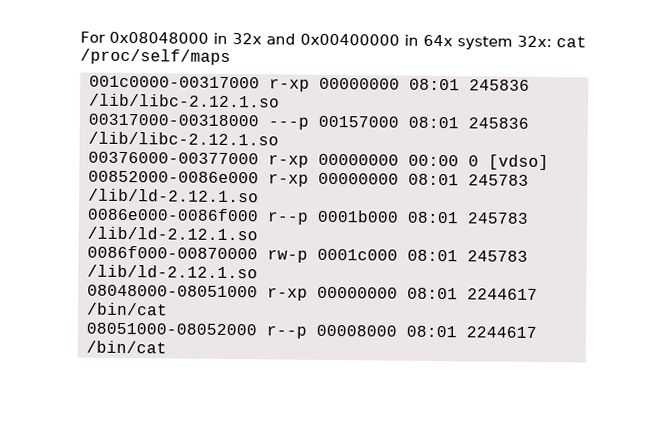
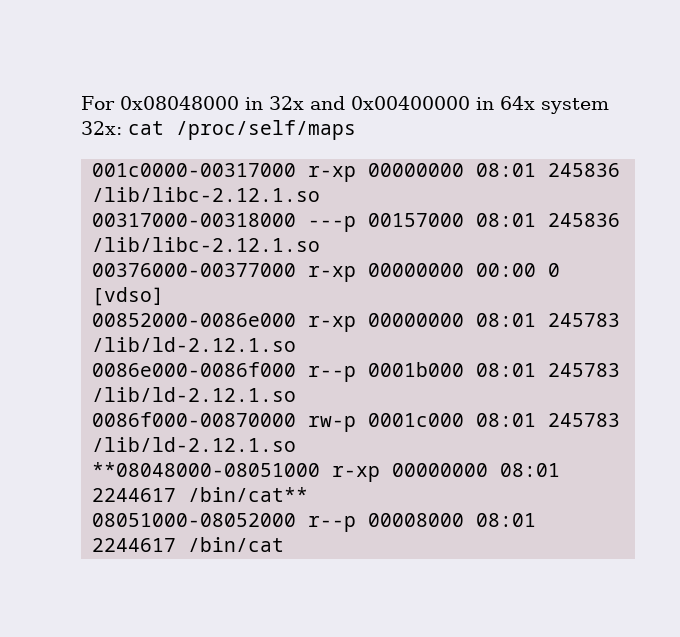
- 08048000-08051000 r-xp 00000000 08:01 2244617 /bin/cat
+ **08048000-08051000 r-xp 00000000 08:01 2244617 /bin/cat**

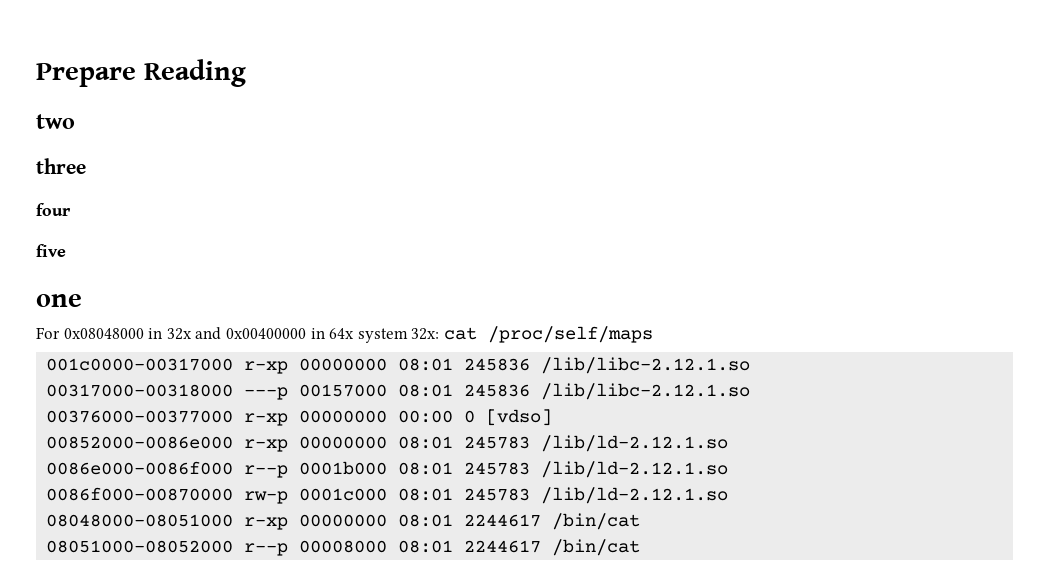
+ Prepare Reading
+ two
+ three
+ four
+ five
+ one
- **08048000-08051000 r-xp 00000000 08:01 2244617 /bin/cat**
+ 08048000-08051000 r-xp 00000000 08:01 2244617 /bin/cat

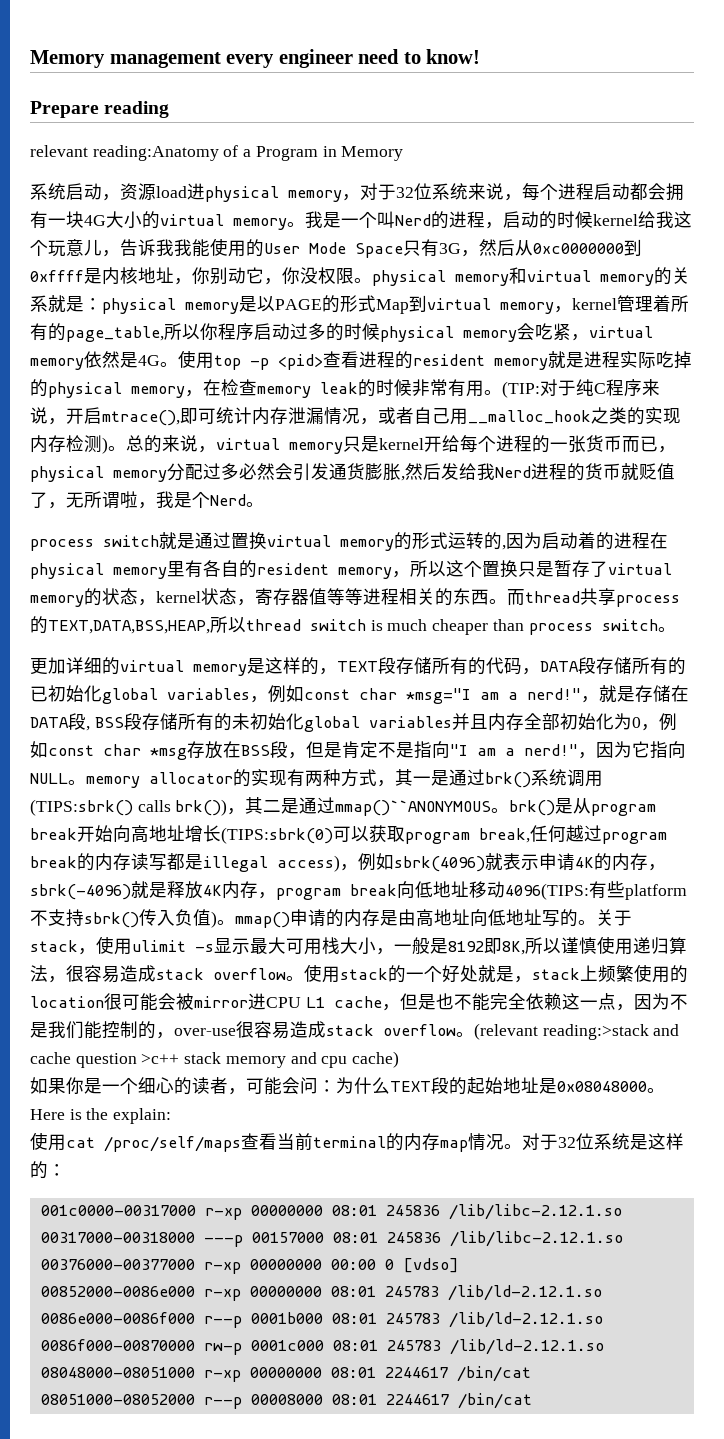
- Prepare Reading
- two
- three
- four
- five
- one
- For 0x08048000 in 32x and 0x00400000 in 64x system 32x: cat /proc/self/maps
+ Memory management every engineer need to know!
+ Prepare reading
+ relevant reading:Anatomy of a Program in Memory
+ 系统启动，资源load进physical memory，对于32位系统来说，每个进程启动都会拥有一块4G大小的virtual memory。我是一个叫Nerd的进程，启动的时候kernel给我这个玩意儿，告诉我我能使用的User Mode Space只有3G，然后从0xc0000000到0xffff是内核地址，你别动它，你没权限。physical memory和virtual memory的关系就是：physical memory是以PAGE的形式Map到virtual memory，kernel管理着所有的page_table,所以你程序启动过多的时候physical memory会吃紧，virtual memory依然是4G。使用top -p <pid>查看进程的resident memory就是进程实际吃掉的physical memory，在检查memory leak的时候非常有用。(TIP:对于纯C程序来说，开启mtrace(),即可统计内存泄漏情况，或者自己用__malloc_hook之类的实现内存检测)。总的来说，virtual memory只是kernel开给每个进程的一张货币而已，physical memory分配过多必然会引发通货膨胀,然后发给我Nerd进程的货币就贬值了，无所谓啦，我是个Nerd。
+ process switch就是通过置换virtual memory的形式运转的,因为启动着的进程在physical memory里有各自的resident memory，所以这个置换只是暂存了virtual memory的状态，kernel状态，寄存器值等等进程相关的东西。而thread共享process的TEXT,DATA,BSS,HEAP,所以thread switch is much cheaper than process switch。
+ 更加详细的virtual memory是这样的，TEXT段存储所有的代码，DATA段存储所有的已初始化global variables，例如const char *msg="I am a nerd!"，就是存储在DATA段, BSS段存储所有的未初始化global variables并且内存全部初始化为0，例如const char *msg存放在BSS段，但是肯定不是指向"I am a nerd!"，因为它指向NULL。memory allocator的实现有两种方式，其一是通过brk()系统调用(TIPS:sbrk() calls brk())，其二是通过mmap()``ANONYMOUS。brk()是从program break开始向高地址增长(TIPS:sbrk(0)可以获取program break,任何越过program break的内存读写都是illegal access)，例如sbrk(4096)就表示申请4K的内存，sbrk(-4096)就是释放4K内存，program break向低地址移动4096(TIPS:有些platform不支持sbrk()传入负值)。mmap()申请的内存是由高地址向低地址写的。关于stack，使用ulimit -s显示最大可用栈大小，一般是8192即8K,所以谨慎使用递归算法，很容易造成stack overflow。使用stack的一个好处就是，stack上频繁使用的location很可能会被mirror进CPU L1 cache，但是也不能完全依赖这一点，因为不是我们能控制的，over-use很容易造成stack overflow。(relevant reading:>stack and cache question >c++ stack memory and cpu cache)
+ 如果你是一个细心的读者，可能会问：为什么TEXT段的起始地址是0x08048000。Here is the explain:
+ 使用cat /proc/self/maps查看当前terminal的内存map情况。对于32位系统是这样的：

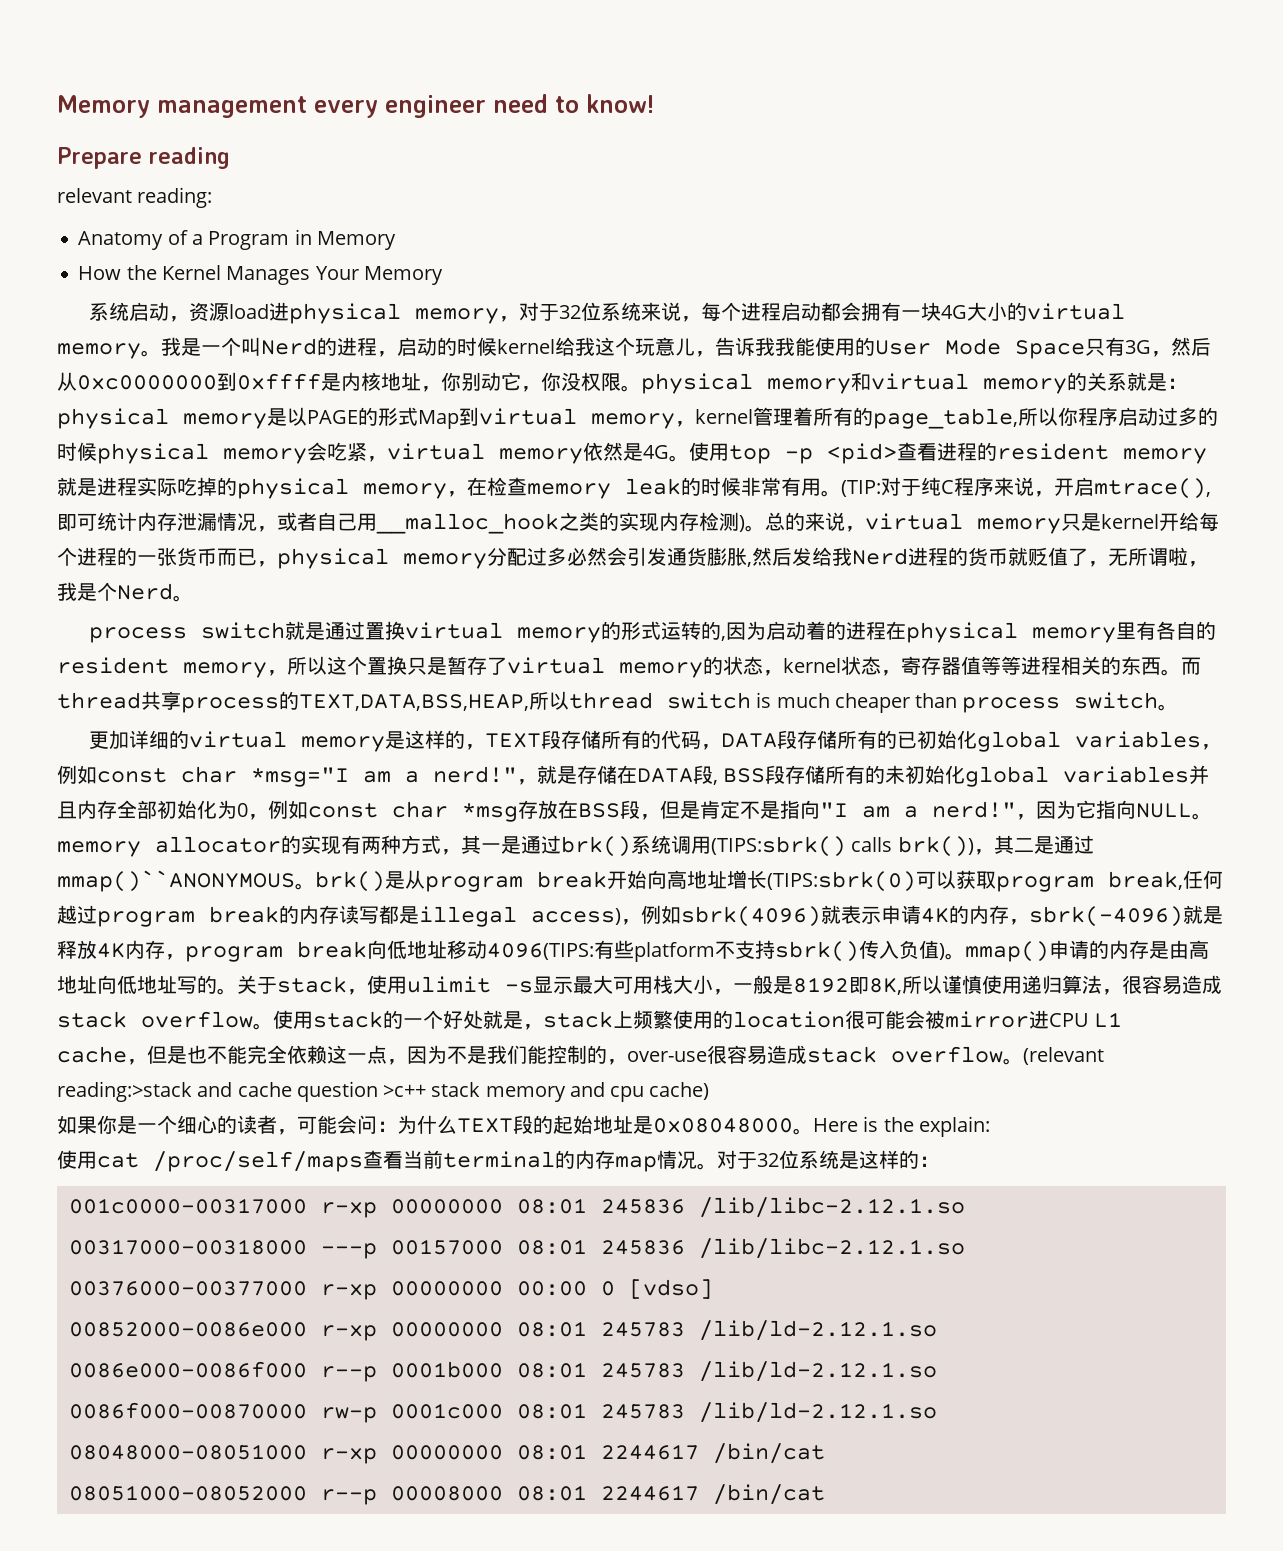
- relevant reading:Anatomy of a Program in Memory
+ relevant reading:
+ Anatomy of a Program in Memory
+ How the Kernel Manages Your Memory

